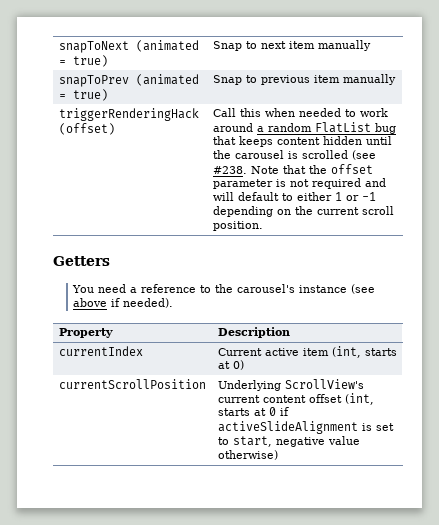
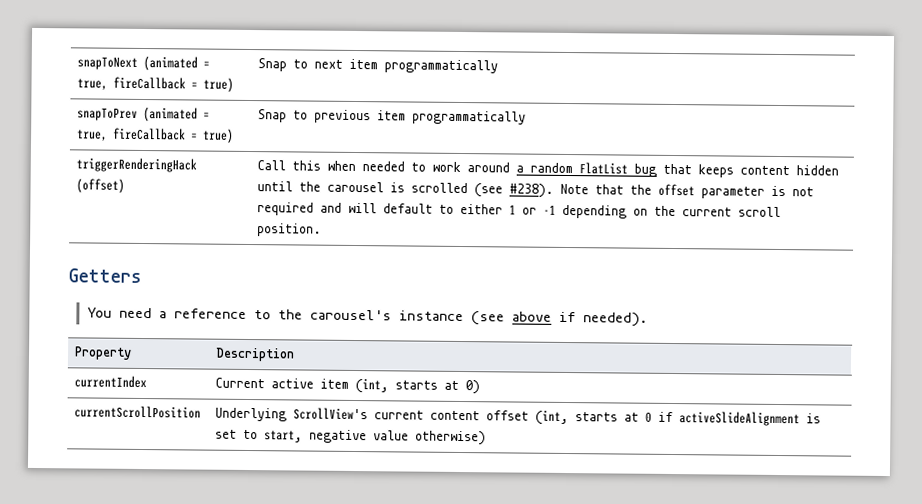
- snapToNext (animated = true) | Snap to next item manually
+ snapToNext (animated = true, fireCallback = true) | Snap to next item programmatically
- snapToPrev (animated = true) | Snap to previous item manually
+ snapToPrev (animated = true, fireCallback = true) | Snap to previous item programmatically
- Call this when needed to work around a random FlatList bug that keeps content hidden until the carousel is scrolled (see #238.
+ Call this when needed to work around a random FlatList bug that keeps content hidden until the carousel is scrolled (see #238).

